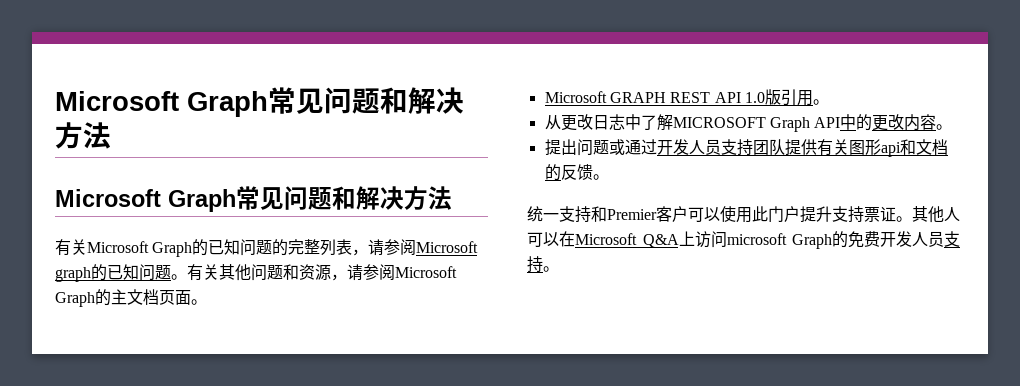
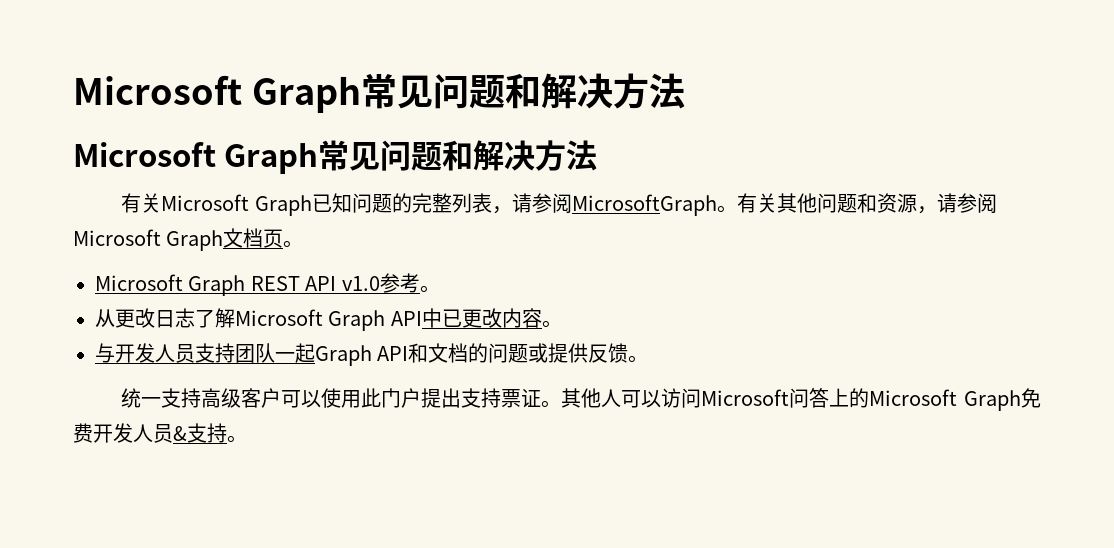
- 有关Microsoft Graph的已知问题的完整列表，请参阅Microsoft graph的已知问题。
+ 有关Microsoft Graph已知问题的完整列表，请参阅MicrosoftGraph。
- 有关其他问题和资源，请参阅Microsoft Graph的主文档页面。
+ 有关其他问题和资源，请参阅Microsoft Graph文档页。
- Microsoft GRAPH REST API 1.0版引用。
+ Microsoft Graph REST API v1.0参考。
- 从更改日志中了解MICROSOFT Graph API中的更改内容。
+ 从更改日志了解Microsoft Graph API中已更改内容。
- 提出问题或通过开发人员支持团队提供有关图形api和文档的反馈。
+ 与开发人员支持团队一起Graph API和文档的问题或提供反馈。
- 统一支持和Premier客户可以使用此门户提升支持票证。
+ 统一支持高级客户可以使用此门户提出支持票证。
- 其他人可以在Microsoft Q&A上访问microsoft Graph的免费开发人员支持。
+ 其他人可以访问Microsoft问答上的Microsoft Graph免费开发人员&支持。

